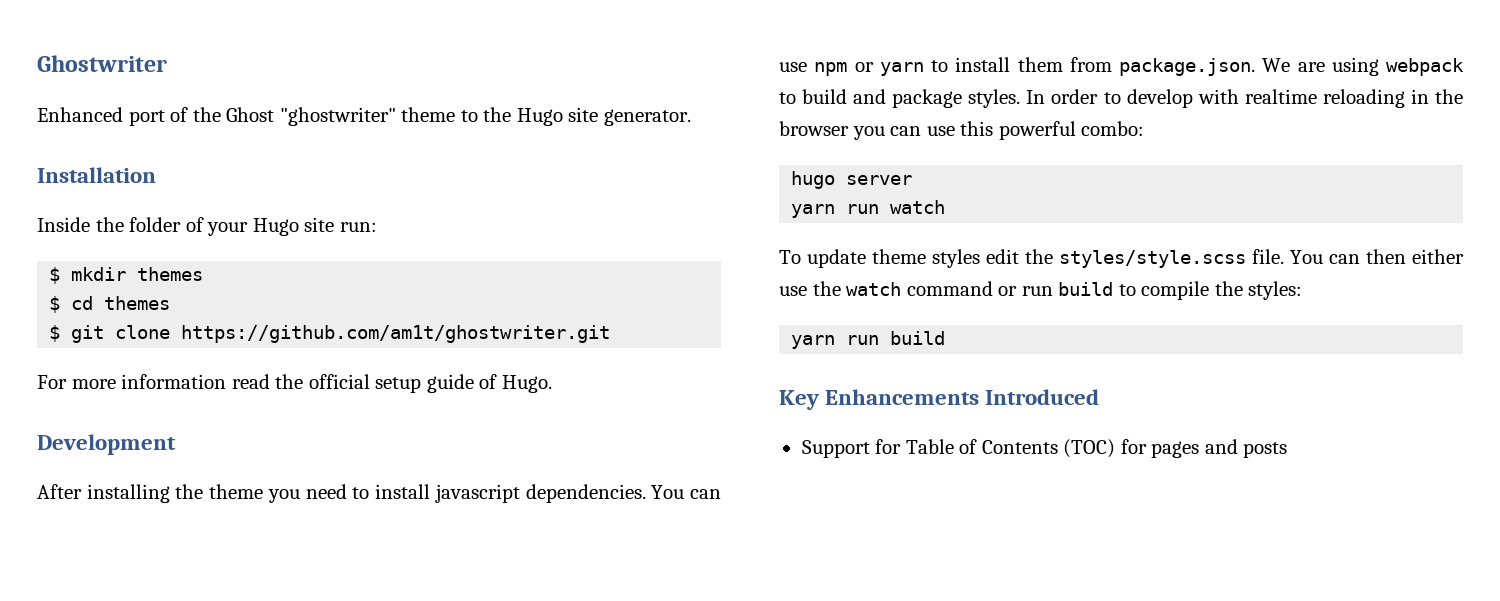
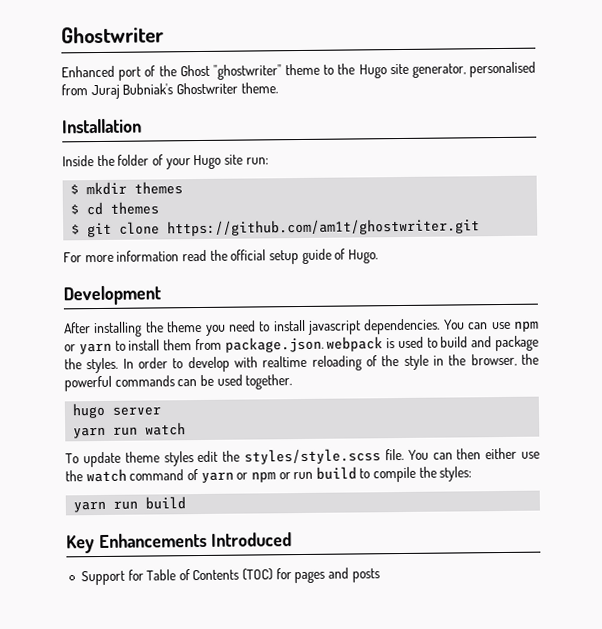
- Enhanced port of the Ghost "ghostwriter" theme to the Hugo site generator.
+ Enhanced port of the Ghost "ghostwriter" theme to the Hugo site generator, personalised from Juraj Bubniak's Ghostwriter theme.
- You can use npm or yarn to install them from package.json. We are using webpack to build and package styles.
+ You can use npm or yarn to install them from package.json. webpack is used to build and package the styles.
- In order to develop with realtime reloading in the browser you can use this powerful combo:
+ In order to develop with realtime reloading of the style in the browser, the powerful commands can be used together.
- You can then either use the watch command or run build to compile the styles:
+ You can then either use the watch command of yarn or npm or run build to compile the styles:

